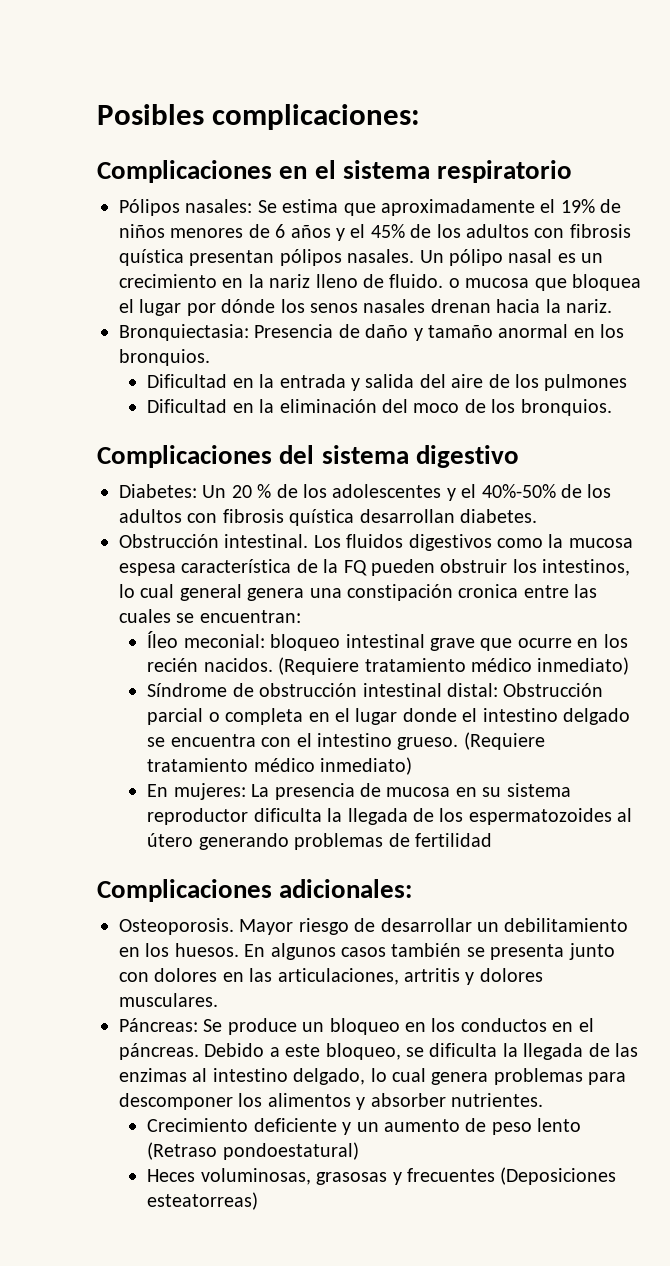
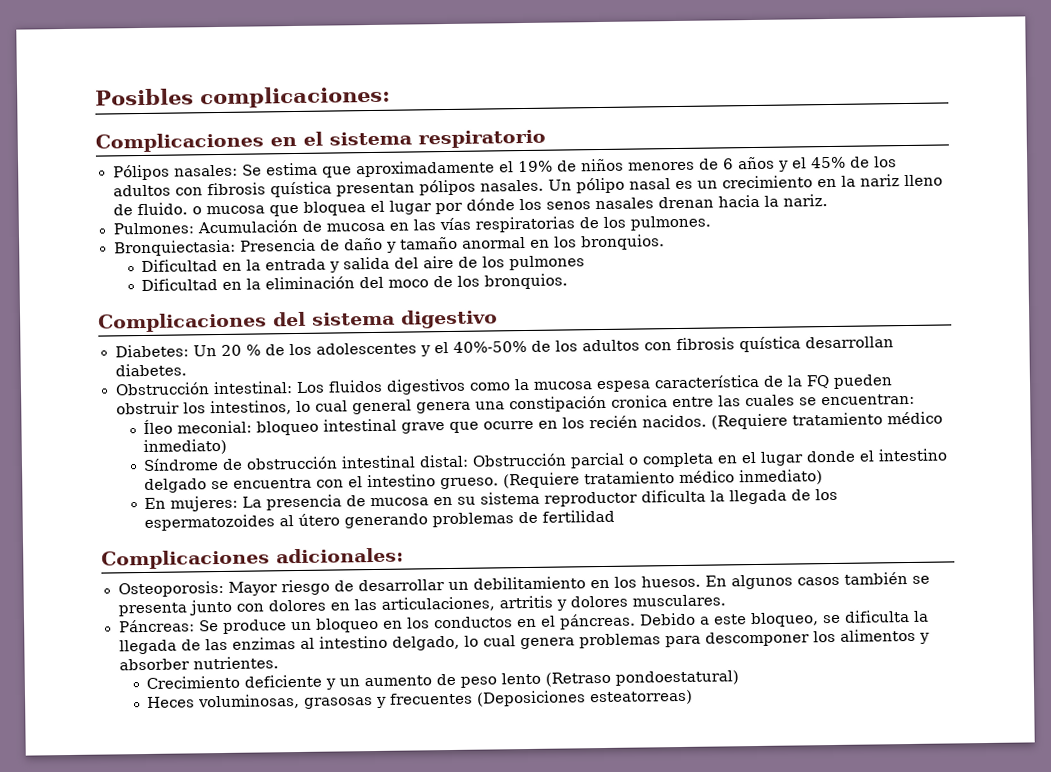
+ Pulmones: Acumulación de mucosa en las vías respiratorias de los pulmones.
- Obstrucción intestinal. Los fluidos digestivos como la mucosa espesa característica de la FQ pueden obstruir los intestinos, lo cual general genera una constipación cronica entre las cuales se encuentran:
+ Obstrucción intestinal: Los fluidos digestivos como la mucosa espesa característica de la FQ pueden obstruir los intestinos, lo cual general genera una constipación cronica entre las cuales se encuentran:
- Osteoporosis. Mayor riesgo de desarrollar un debilitamiento en los huesos.
+ Osteoporosis: Mayor riesgo de desarrollar un debilitamiento en los huesos.

